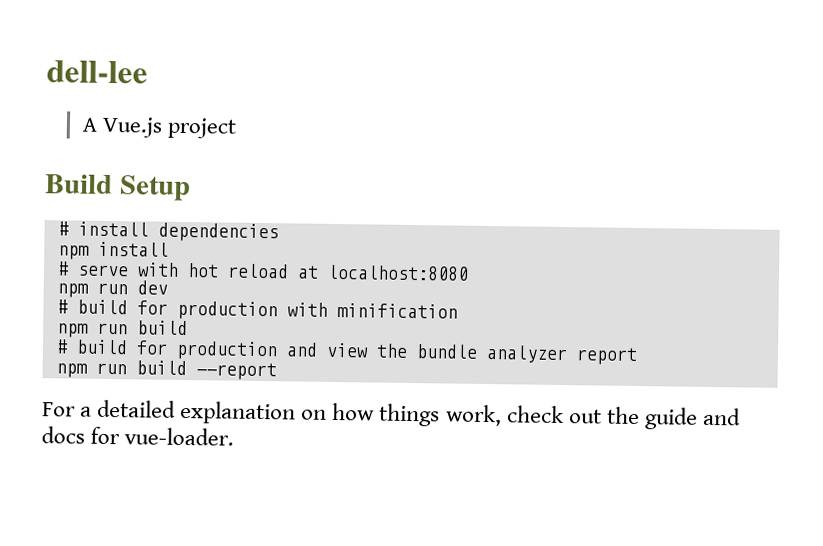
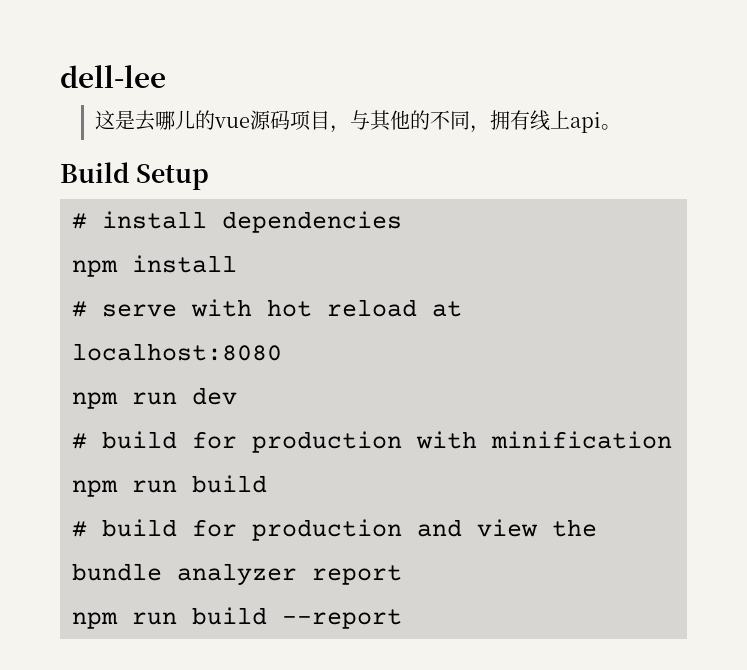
- A Vue.js project
+ 这是去哪儿的vue源码项目，与其他的不同，拥有线上api。
- For a detailed explanation on how things work, check out the guide and docs for vue-loader.

